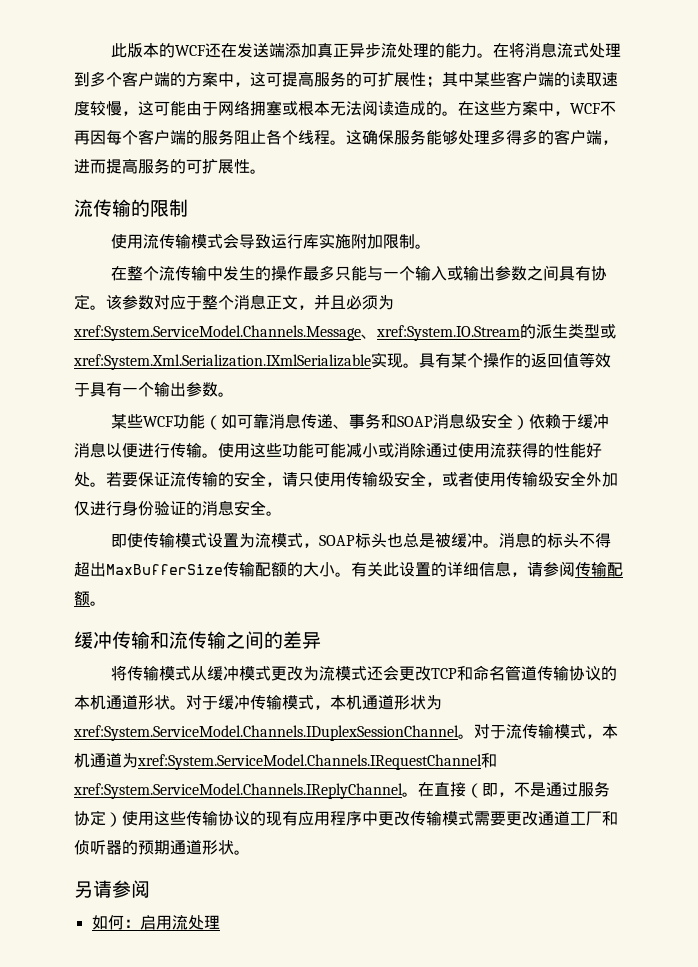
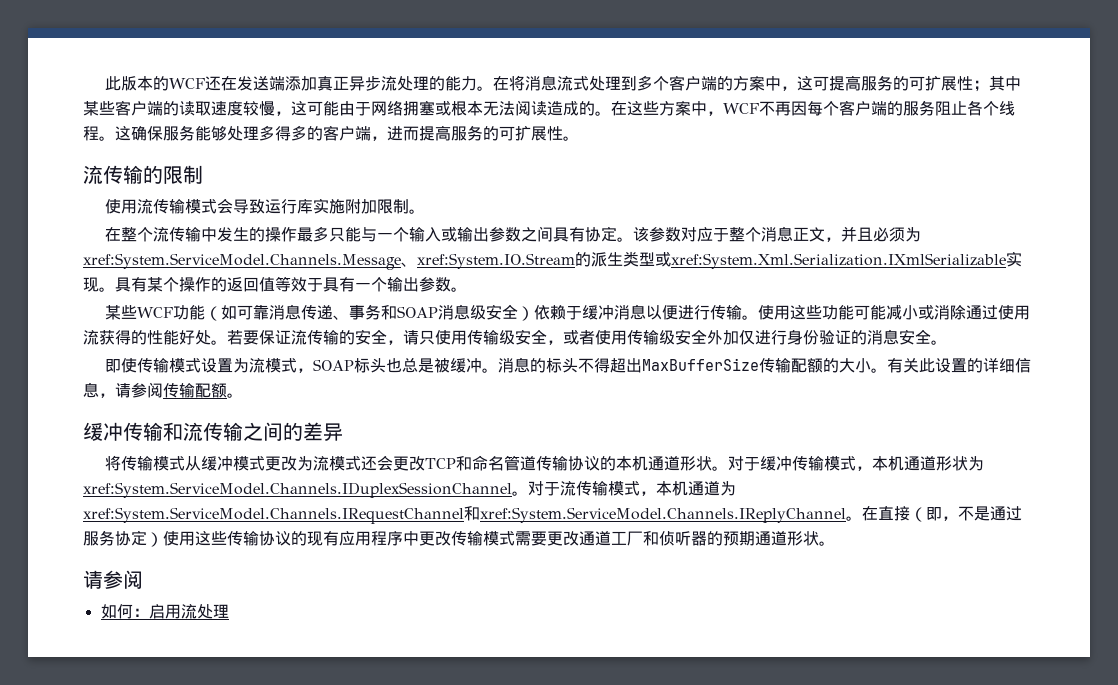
  在直接（即，不是通过服务协定）使用这些传输协议的现有应用程序中更改传输模式需要更改通道工厂和侦听器的预期通道形状。
- 另请参阅
+ 请参阅

